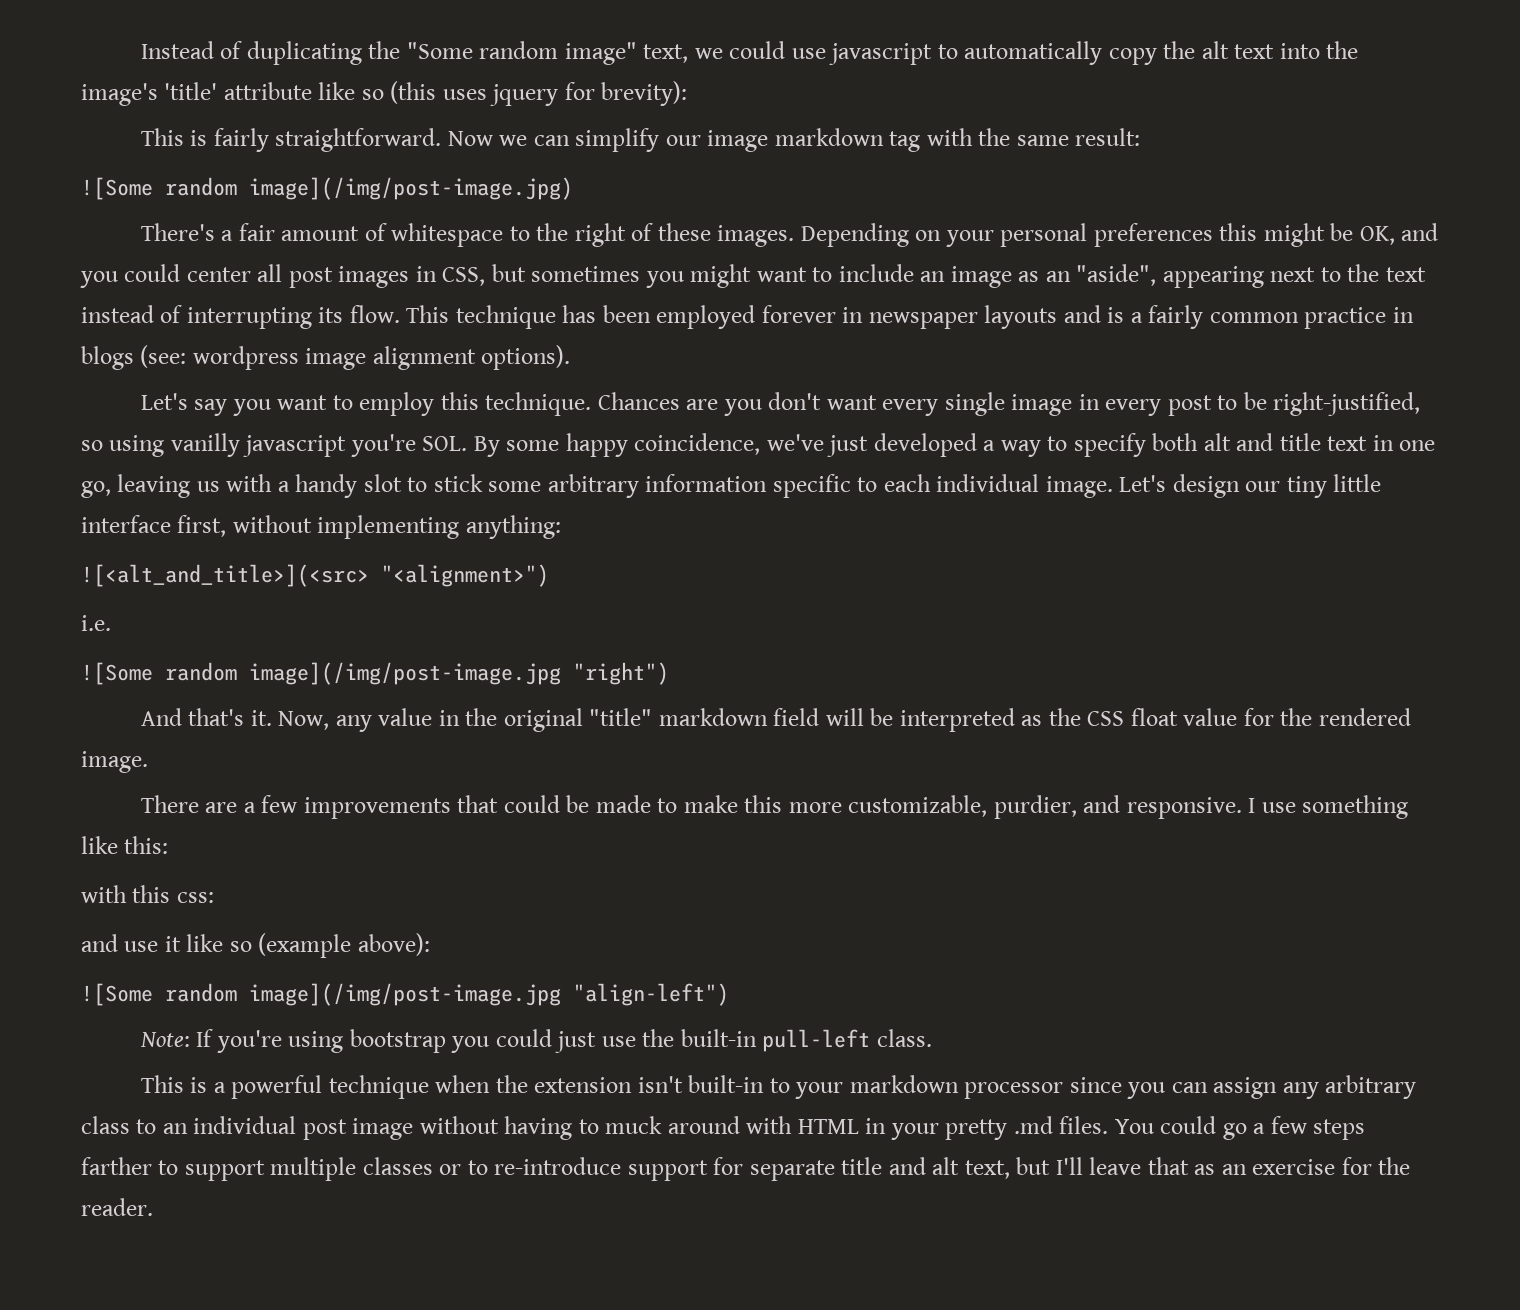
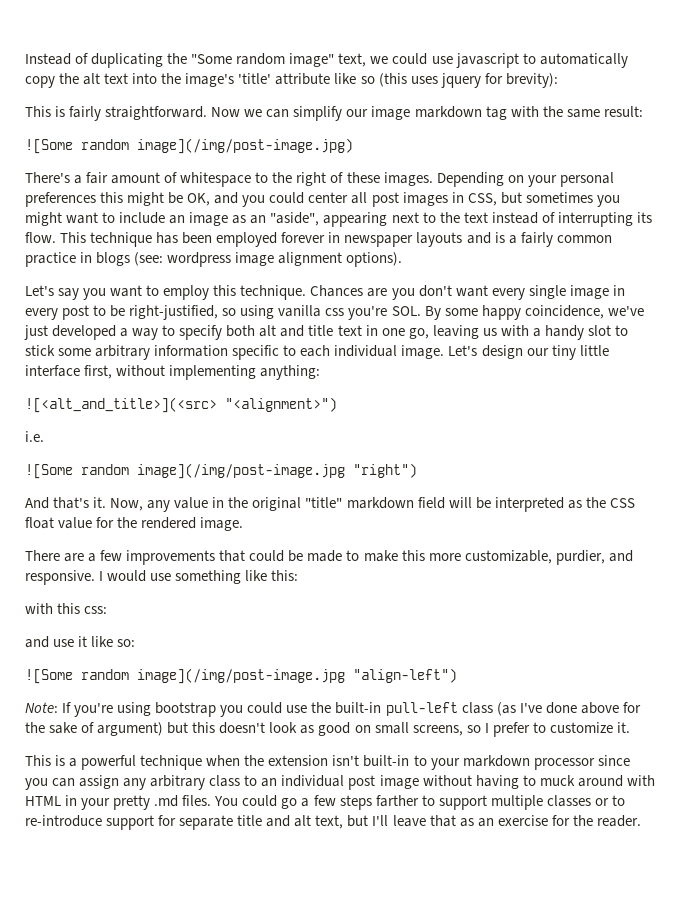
- Chances are you don't want every single image in every post to be right-justified, so using vanilly javascript you're SOL. By some happy coincidence, we've just developed a way to specify both alt and title text in one go, leaving us with a handy slot to stick some arbitrary information specific to each individual image.
+ Chances are you don't want every single image in every post to be right-justified, so using vanilla css you're SOL. By some happy coincidence, we've just developed a way to specify both alt and title text in one go, leaving us with a handy slot to stick some arbitrary information specific to each individual image.
- I use something like this:
+ I would use something like this:
- and use it like so (example above):
+ and use it like so:
- Note: If you're using bootstrap you could just use the built-in pull-left class.
+ Note: If you're using bootstrap you could use the built-in pull-left class (as I've done above for the sake of argument) but this doesn't look as good on small screens, so I prefer to customize it.

